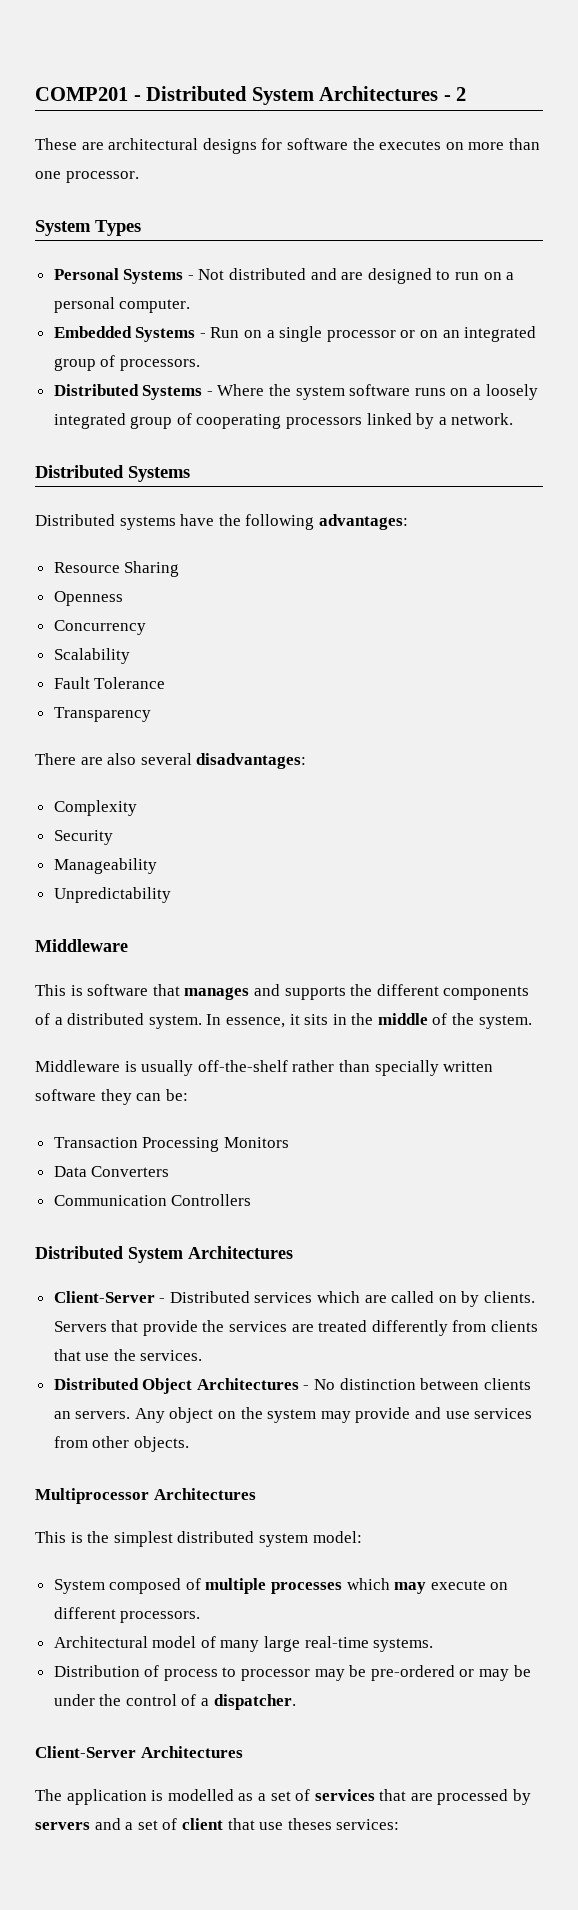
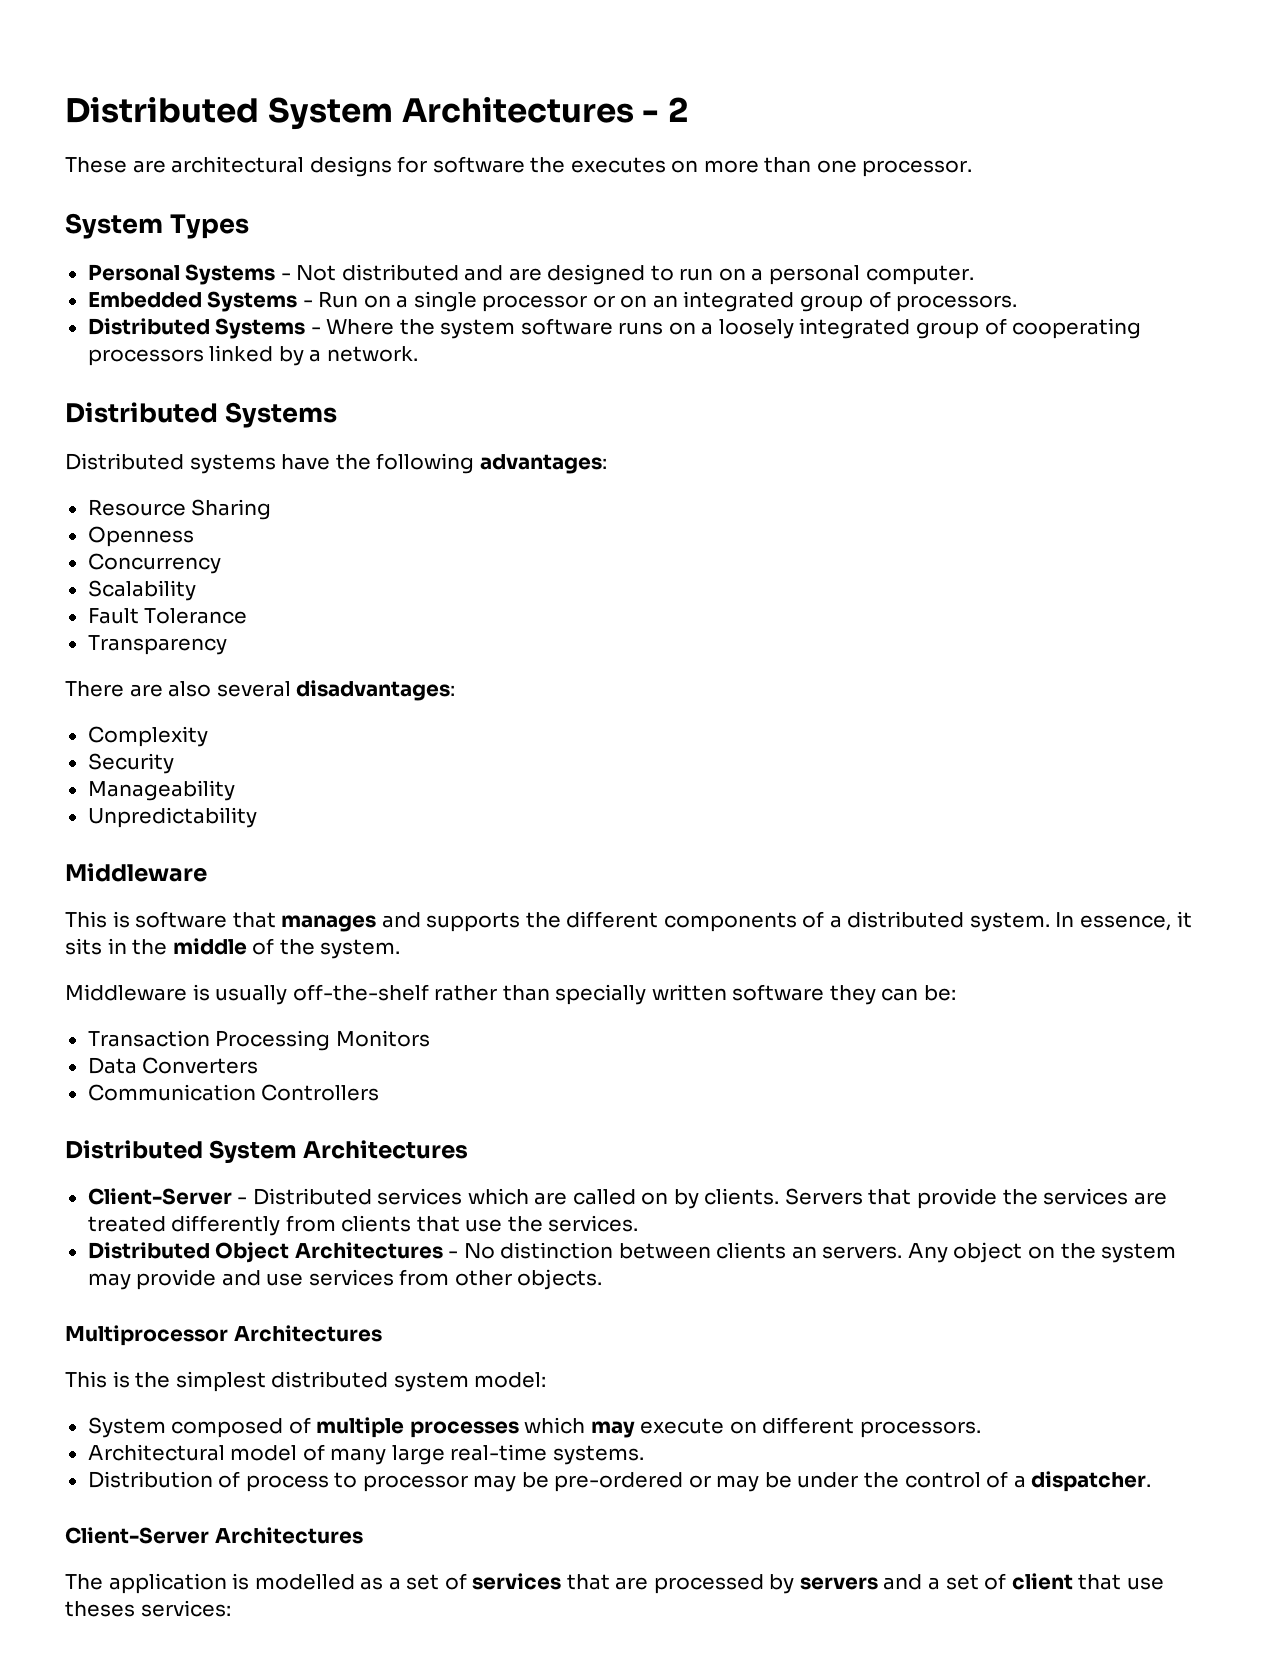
- COMP201 - Distributed System Architectures - 2
+ Distributed System Architectures - 2

